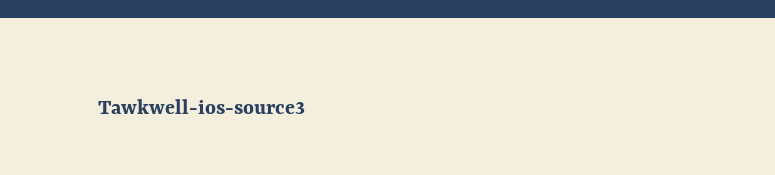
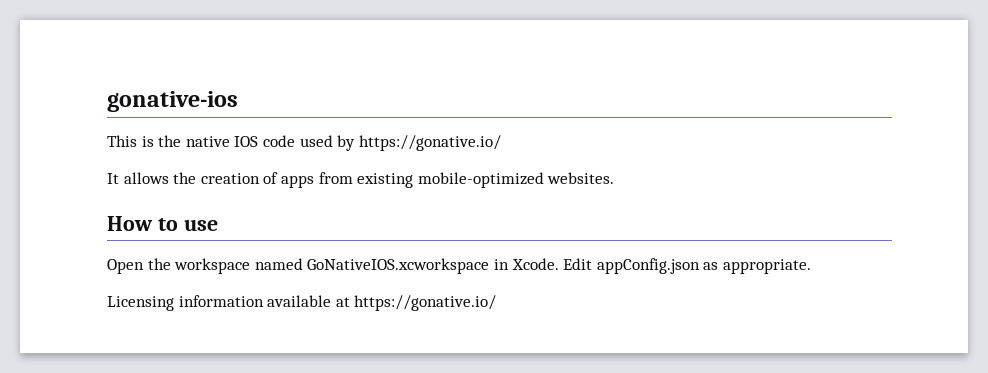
- Tawkwell-ios-source3
+ gonative-ios
+ This is the native IOS code used by https://gonative.io/
+ It allows the creation of apps from existing mobile-optimized websites.
+ How to use
+ Open the workspace named GoNativeIOS.xcworkspace in Xcode. Edit appConfig.json as appropriate.
+ Licensing information available at https://gonative.io/

